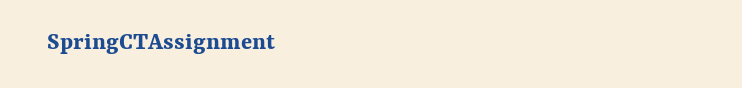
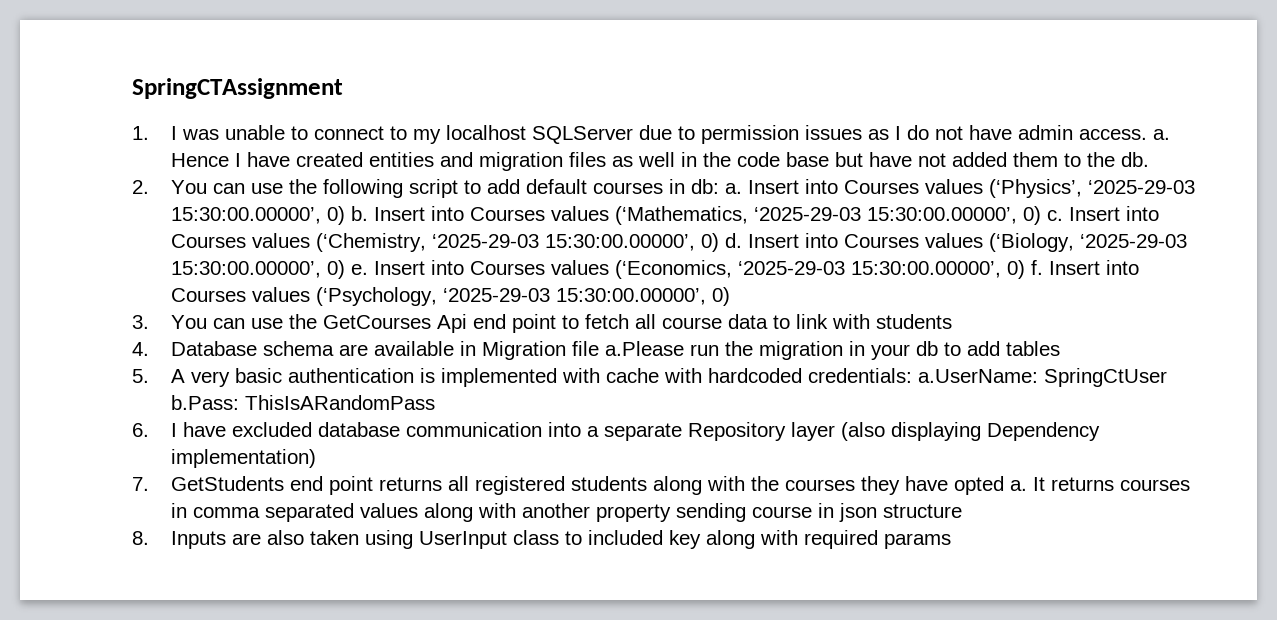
+ 1. I was unable to connect to my localhost SQLServer due to permission issues as I do not have admin access. a. Hence I have created entities and migration files as well in the code base but have not added them to the db.
+ 2. You can use the following script to add default courses in db: a. Insert into Courses values (‘Physics’, ‘2025-29-03 15:30:00.00000’, 0) b. Insert into Courses values (‘Mathematics, ‘2025-29-03 15:30:00.00000’, 0) c. Insert into Courses values (‘Chemistry, ‘2025-29-03 15:30:00.00000’, 0) d. Insert into Courses values (‘Biology, ‘2025-29-03 15:30:00.00000’, 0) e. Insert into Courses values (‘Economics, ‘2025-29-03 15:30:00.00000’, 0) f. Insert into Courses values (‘Psychology, ‘2025-29-03 15:30:00.00000’, 0)
+ 3. You can use the GetCourses Api end point to fetch all course data to link with students
+ 4. Database schema are available in Migration file a.Please run the migration in your db to add tables
+ 5. A very basic authentication is implemented with cache with hardcoded credentials: a.UserName: SpringCtUser b.Pass: ThisIsARandomPass
+ 6. I have excluded database communication into a separate Repository layer (also displaying Dependency implementation)
+ 7. GetStudents end point returns all registered students along with the courses they have opted a. It returns courses in comma separated values along with another property sending course in json structure
+ 8. Inputs are also taken using UserInput class to included key along with required params

